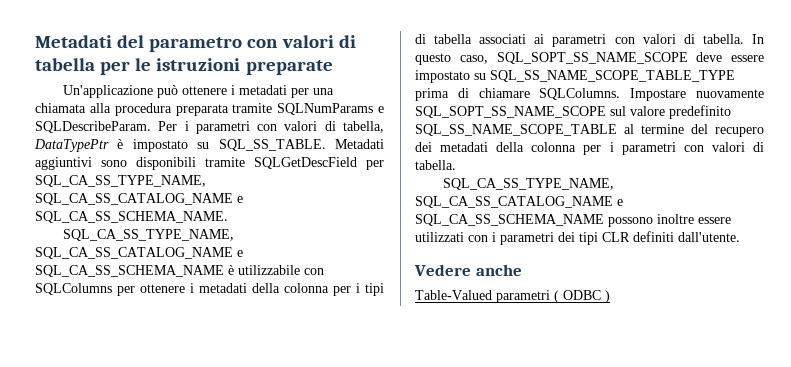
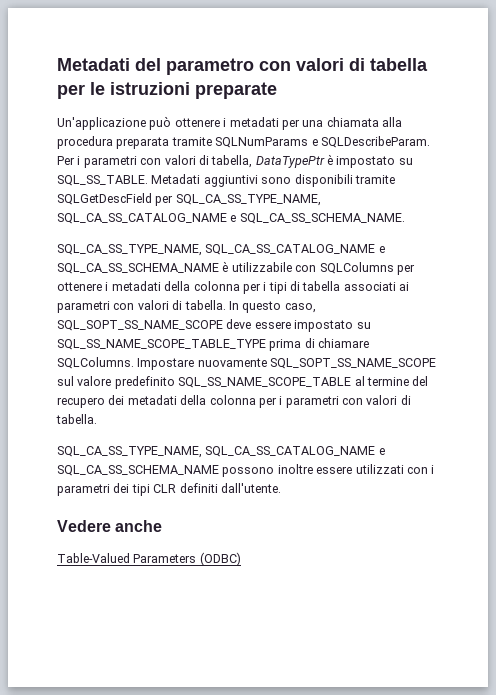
- Table-Valued parametri ( ODBC )
+ Table-Valued Parameters (ODBC)

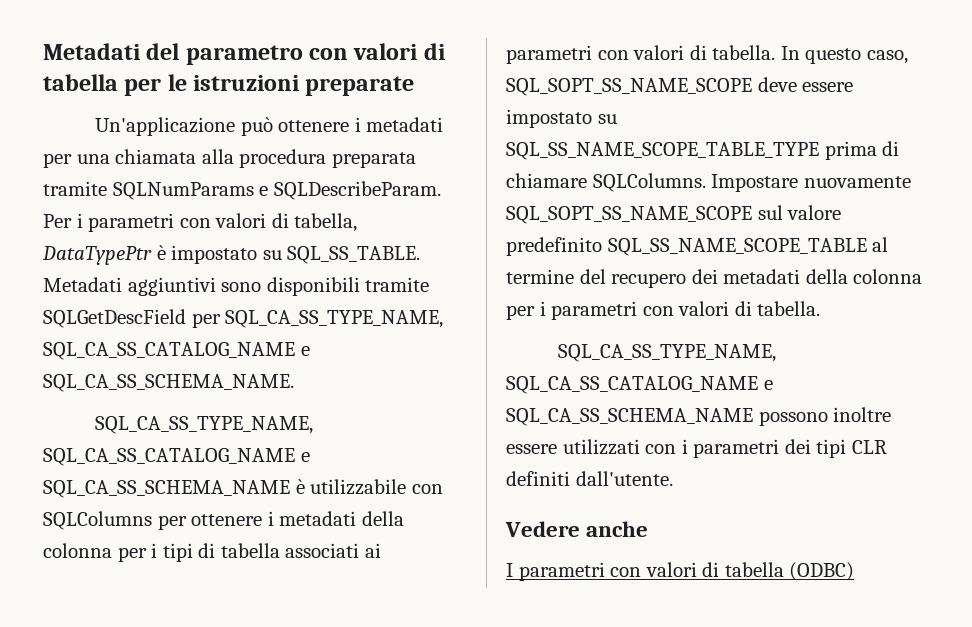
- Table-Valued Parameters (ODBC)
+ I parametri con valori di tabella (ODBC)

